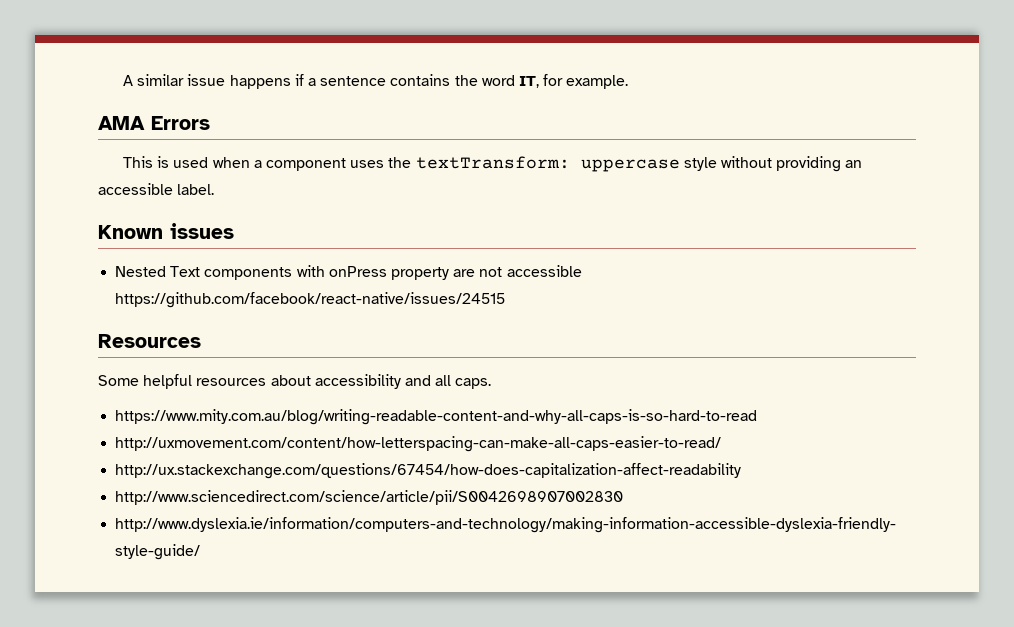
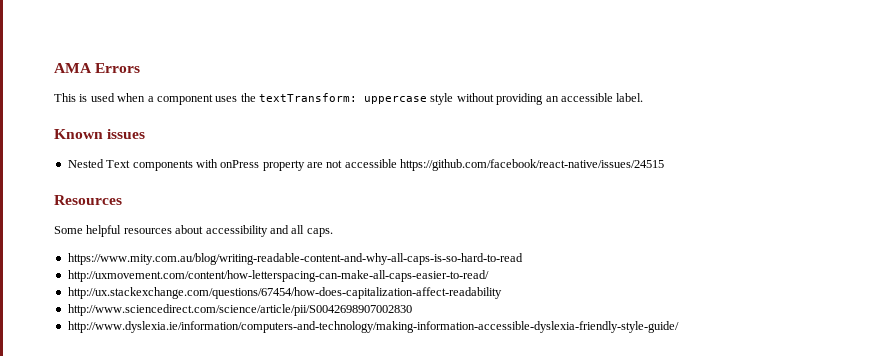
- A similar issue happens if a sentence contains the word IT, for example.

